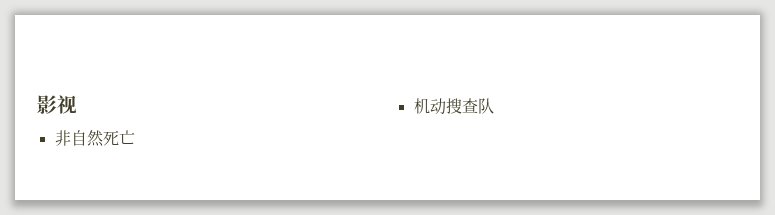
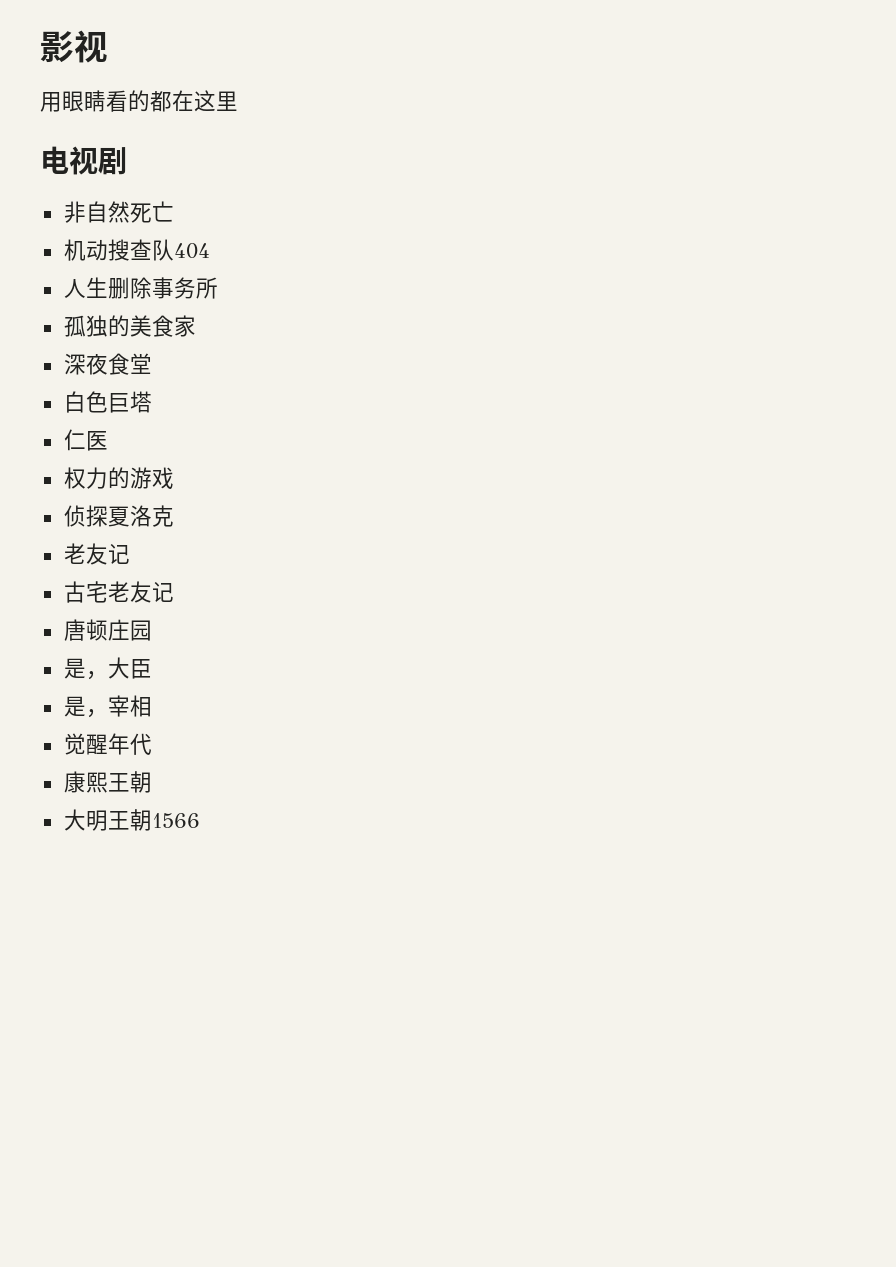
+ 用眼睛看的都在这里
+ 电视剧
- 机动搜查队
+ 机动搜查队404
+ 人生删除事务所
+ 孤独的美食家
+ 深夜食堂
+ 白色巨塔
+ 仁医
+ 权力的游戏
+ 侦探夏洛克
+ 老友记
+ 古宅老友记
+ 唐顿庄园
+ 是，大臣
+ 是，宰相
+ 觉醒年代
+ 康熙王朝
+ 大明王朝1566

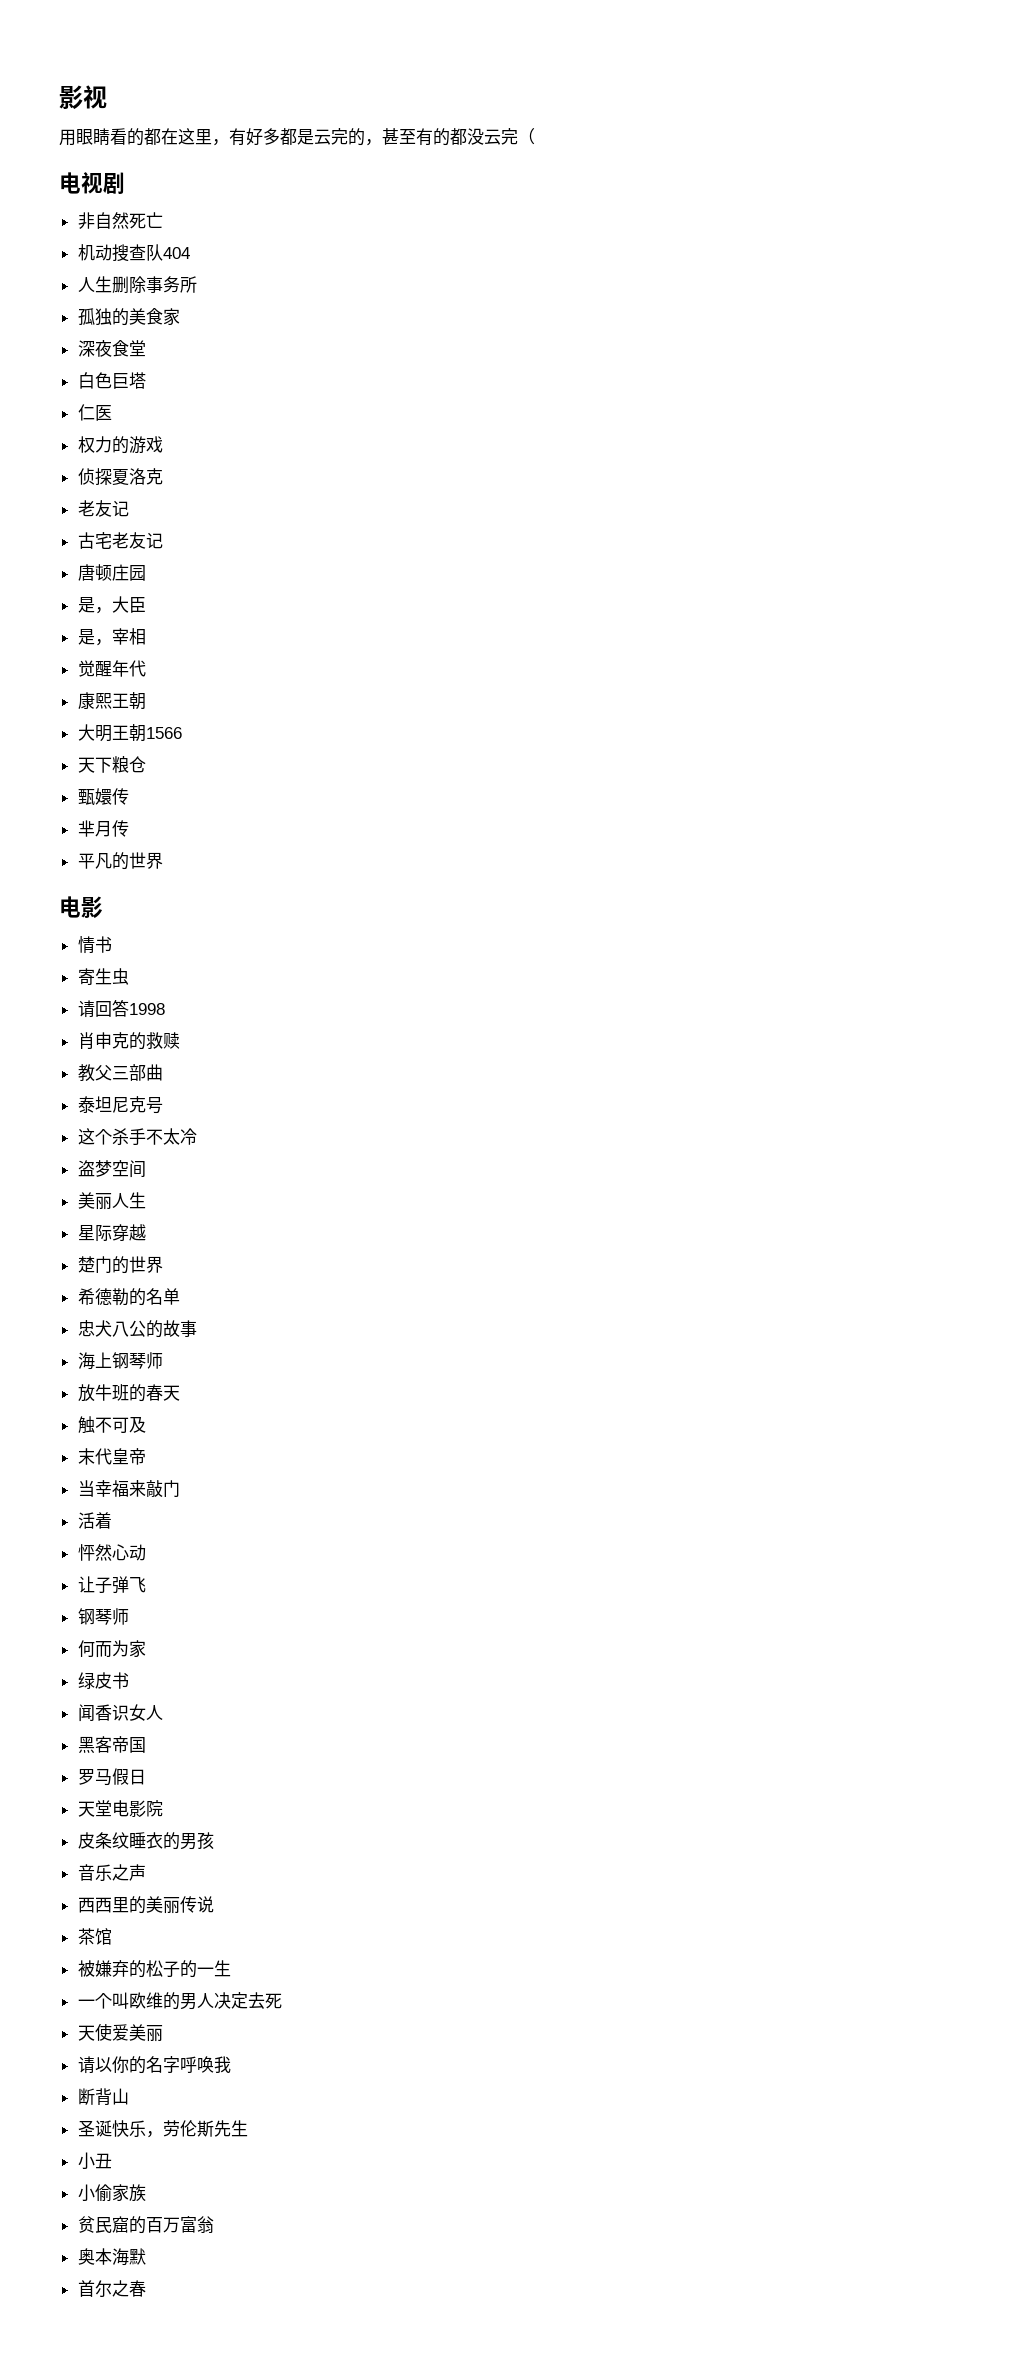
- 用眼睛看的都在这里
+ 用眼睛看的都在这里，有好多都是云完的，甚至有的都没云完（
+ 天下粮仓
+ 甄嬛传
+ 芈月传
+ 平凡的世界
+ 电影
+ 情书
+ 寄生虫
+ 请回答1998
+ 肖申克的救赎
+ 教父三部曲
+ 泰坦尼克号
+ 这个杀手不太冷
+ 盗梦空间
+ 美丽人生
+ 星际穿越
+ 楚门的世界
+ 希德勒的名单
+ 忠犬八公的故事
+ 海上钢琴师
+ 放牛班的春天
+ 触不可及
+ 末代皇帝
+ 当幸福来敲门
+ 活着
+ 怦然心动
+ 让子弹飞
+ 钢琴师
+ 何而为家
+ 绿皮书
+ 闻香识女人
+ 黑客帝国
+ 罗马假日
+ 天堂电影院
+ 皮条纹睡衣的男孩
+ 音乐之声
+ 西西里的美丽传说
+ 茶馆
+ 被嫌弃的松子的一生
+ 一个叫欧维的男人决定去死
+ 天使爱美丽
+ 请以你的名字呼唤我
+ 断背山
+ 圣诞快乐，劳伦斯先生
+ 小丑
+ 小偷家族
+ 贫民窟的百万富翁
+ 奥本海默
+ 首尔之春

